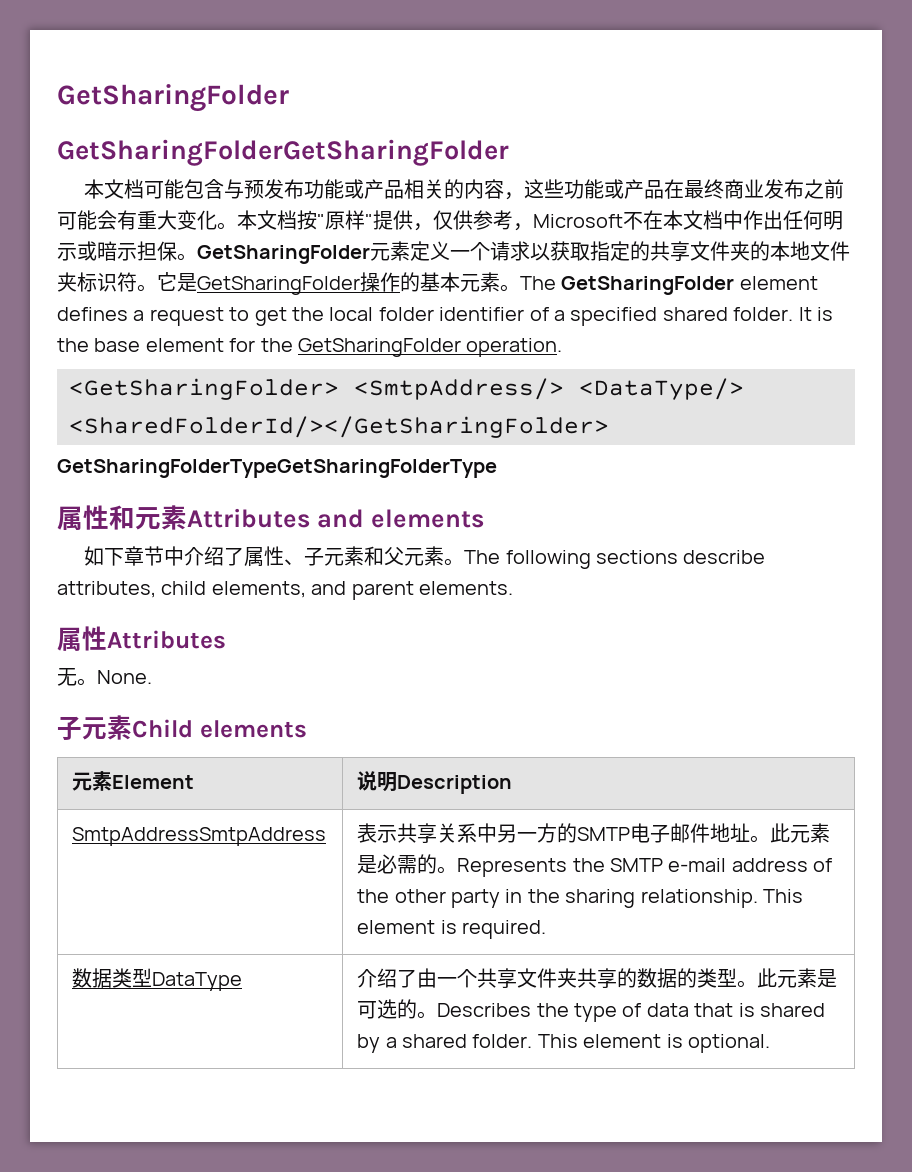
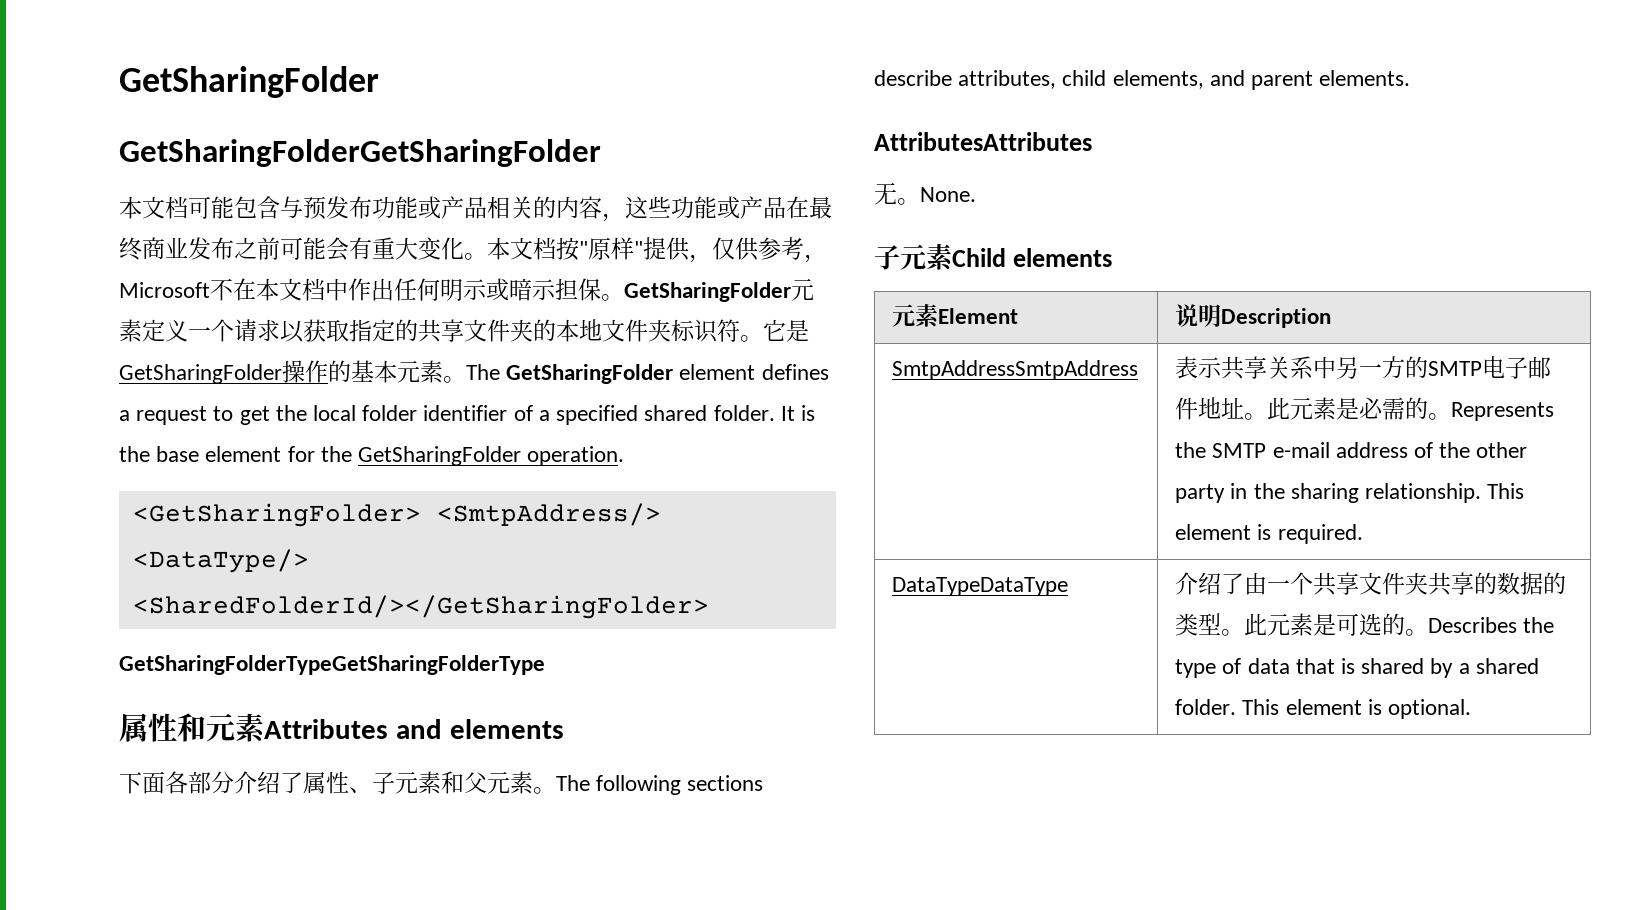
- 如下章节中介绍了属性、子元素和父元素。
+ 下面各部分介绍了属性、子元素和父元素。
- 属性Attributes
+ AttributesAttributes
- 数据类型DataType | 介绍了由一个共享文件夹共享的数据的类型。此元素是可选的。Describes the type of data that is shared by a shared folder. This element is optional.
+ DataTypeDataType | 介绍了由一个共享文件夹共享的数据的类型。此元素是可选的。Describes the type of data that is shared by a shared folder. This element is optional.

